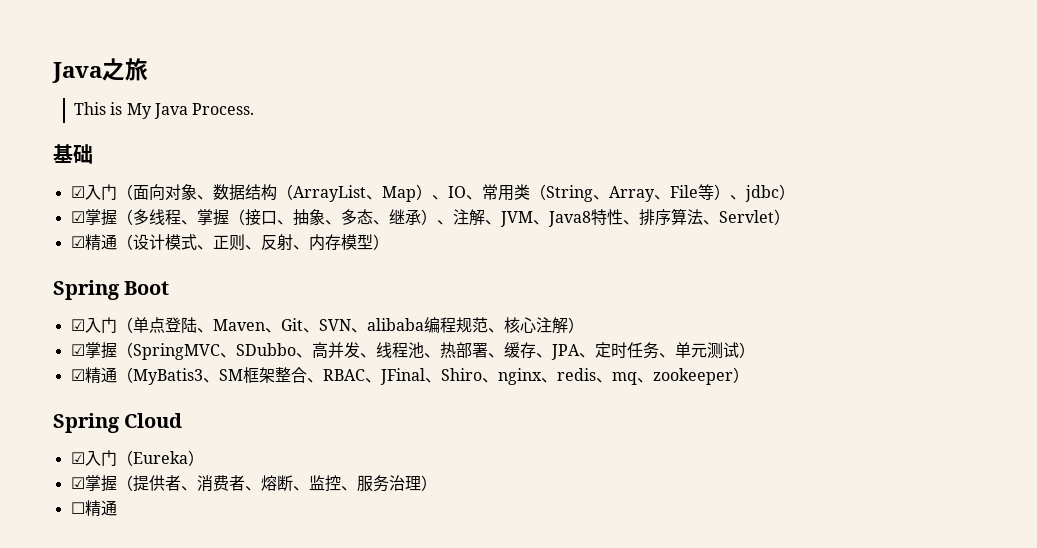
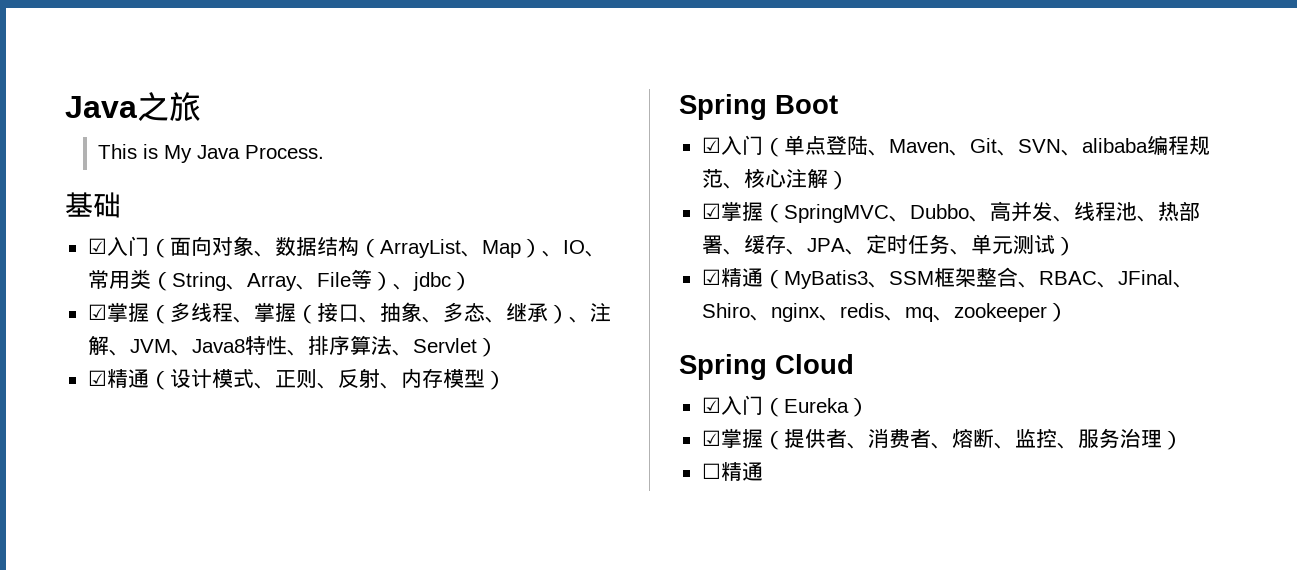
- ☑掌握（SpringMVC、SDubbo、高并发、线程池、热部署、缓存、JPA、定时任务、单元测试）
+ ☑掌握（SpringMVC、Dubbo、高并发、线程池、热部署、缓存、JPA、定时任务、单元测试）
- ☑精通（MyBatis3、SM框架整合、RBAC、JFinal、Shiro、nginx、redis、mq、zookeeper）
+ ☑精通（MyBatis3、SSM框架整合、RBAC、JFinal、Shiro、nginx、redis、mq、zookeeper）

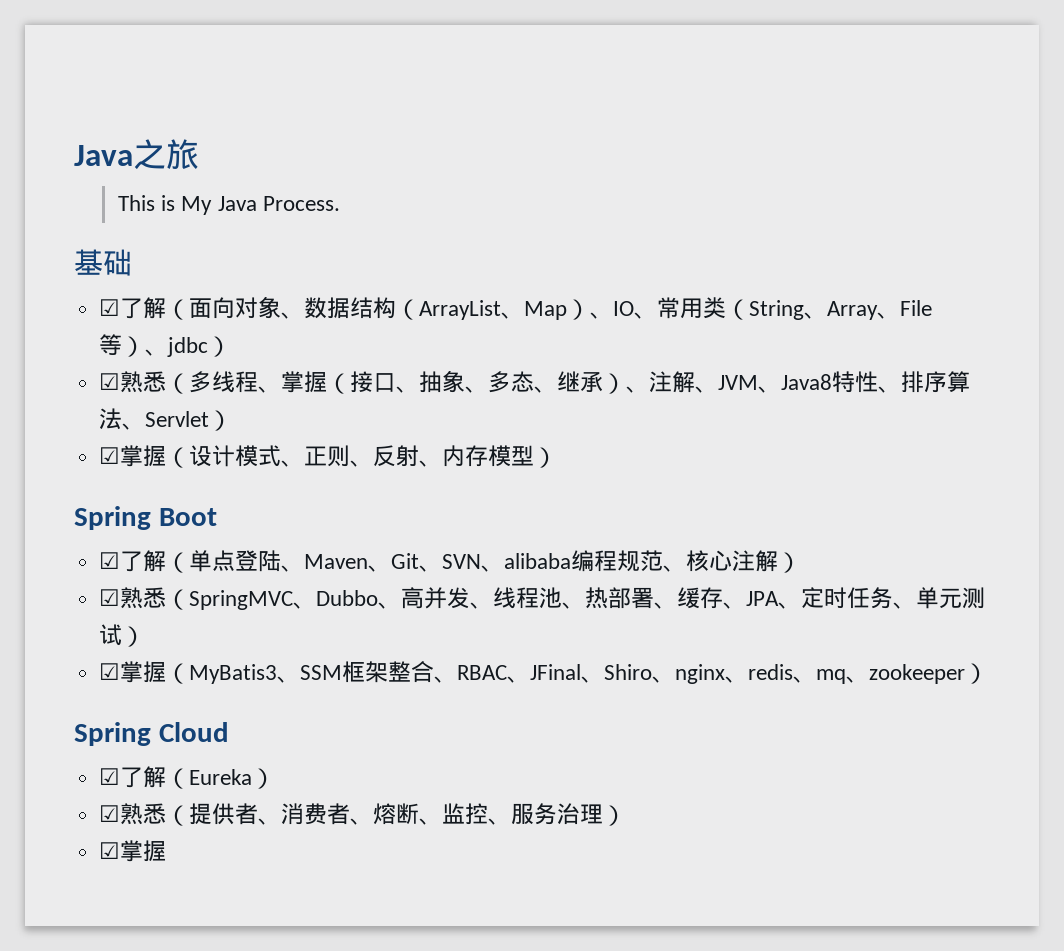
- ☑入门（面向对象、数据结构（ArrayList、Map）、IO、常用类（String、Array、File等）、jdbc）
+ ☑了解（面向对象、数据结构（ArrayList、Map）、IO、常用类（String、Array、File等）、jdbc）
- ☑掌握（多线程、掌握（接口、抽象、多态、继承）、注解、JVM、Java8特性、排序算法、Servlet）
+ ☑熟悉（多线程、掌握（接口、抽象、多态、继承）、注解、JVM、Java8特性、排序算法、Servlet）
- ☑精通（设计模式、正则、反射、内存模型）
+ ☑掌握（设计模式、正则、反射、内存模型）
- ☑入门（单点登陆、Maven、Git、SVN、alibaba编程规范、核心注解）
+ ☑了解（单点登陆、Maven、Git、SVN、alibaba编程规范、核心注解）
- ☑掌握（SpringMVC、Dubbo、高并发、线程池、热部署、缓存、JPA、定时任务、单元测试）
+ ☑熟悉（SpringMVC、Dubbo、高并发、线程池、热部署、缓存、JPA、定时任务、单元测试）
- ☑精通（MyBatis3、SSM框架整合、RBAC、JFinal、Shiro、nginx、redis、mq、zookeeper）
+ ☑掌握（MyBatis3、SSM框架整合、RBAC、JFinal、Shiro、nginx、redis、mq、zookeeper）
- ☑入门（Eureka）
+ ☑了解（Eureka）
- ☑掌握（提供者、消费者、熔断、监控、服务治理）
- ☐精通
+ ☑熟悉（提供者、消费者、熔断、监控、服务治理）
+ ☑掌握

